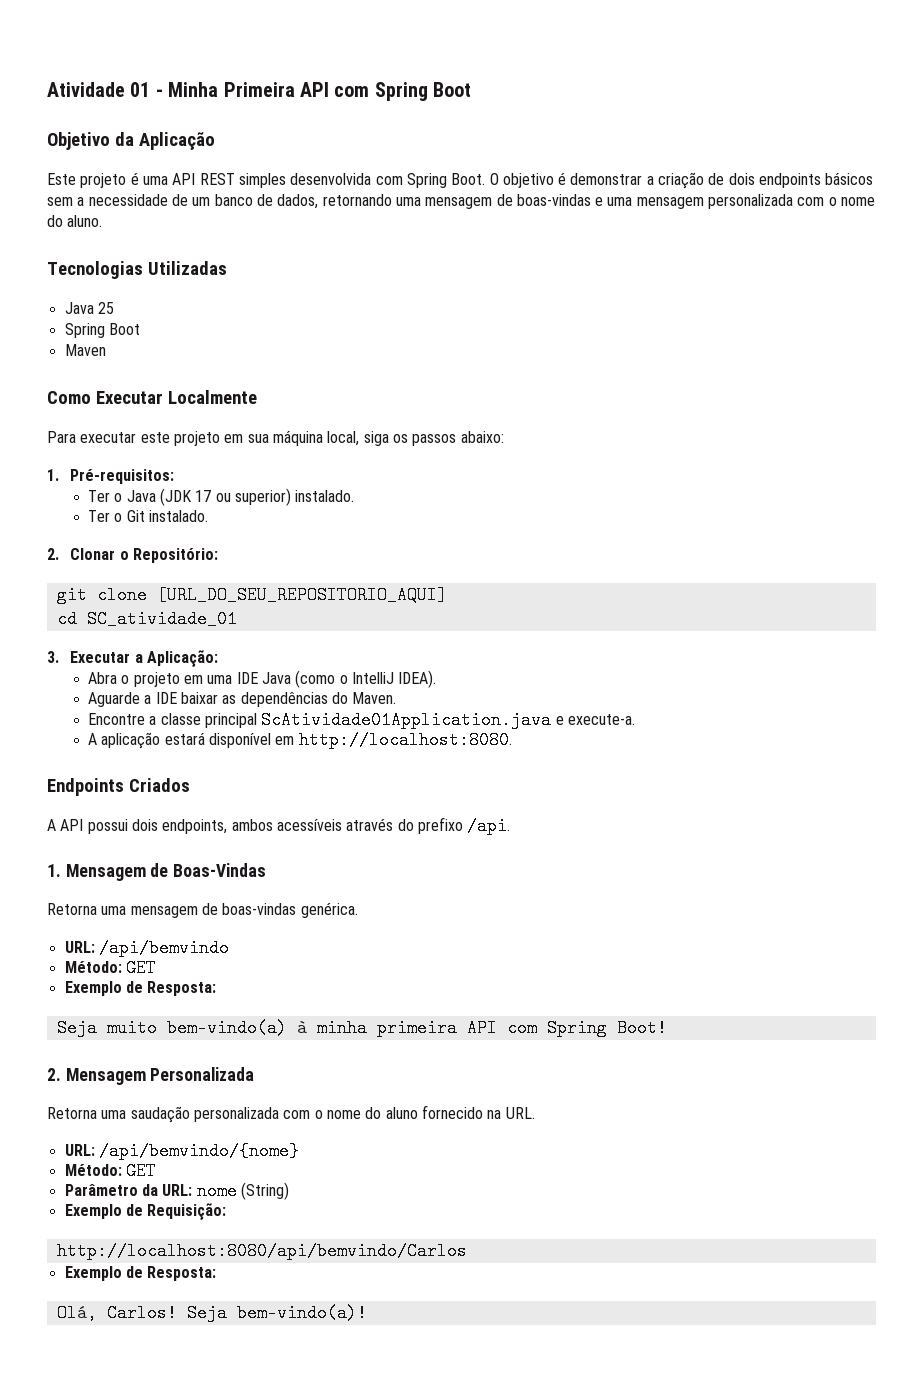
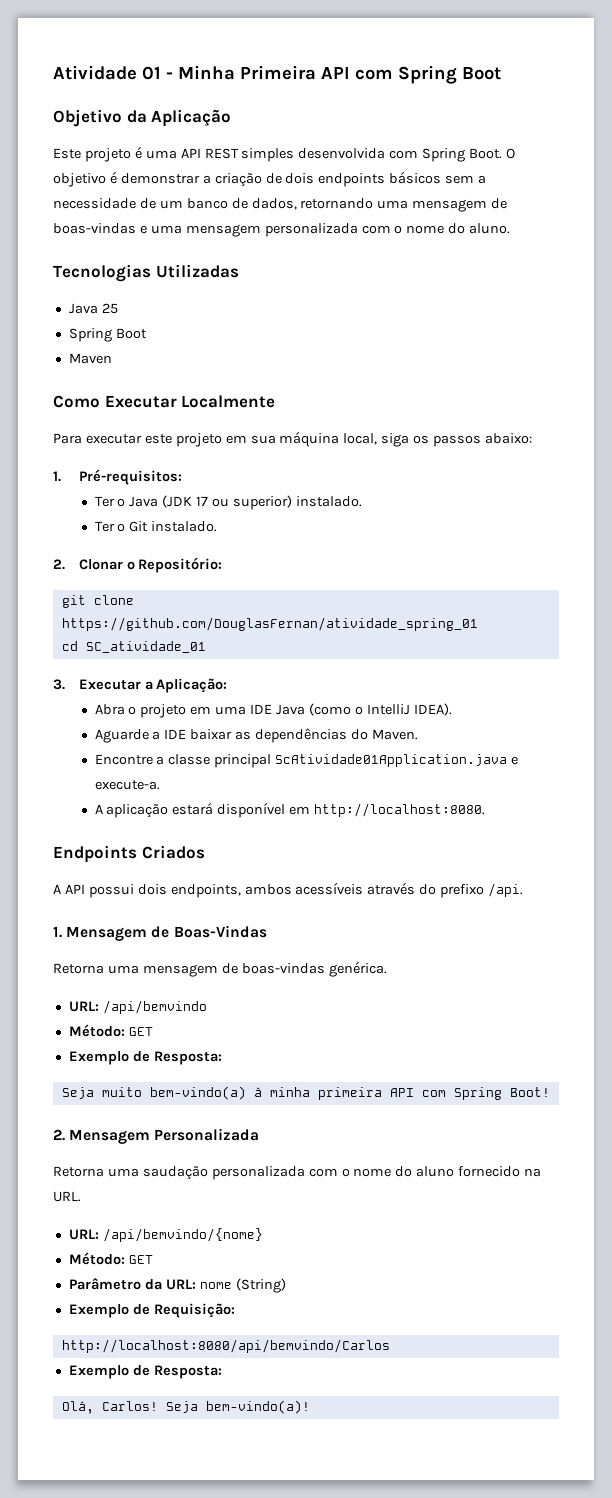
- git clone [URL_DO_SEU_REPOSITORIO_AQUI]
+ git clone https://github.com/DouglasFernan/atividade_spring_01

